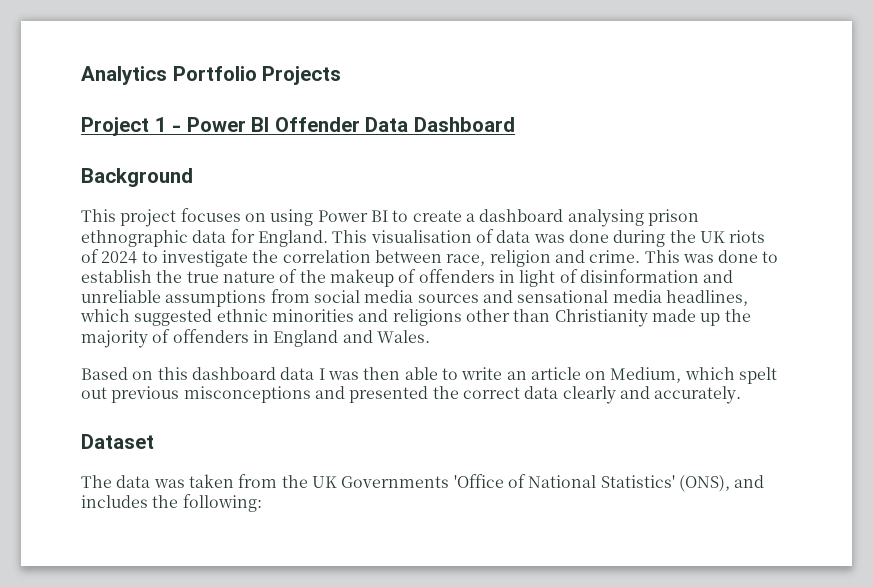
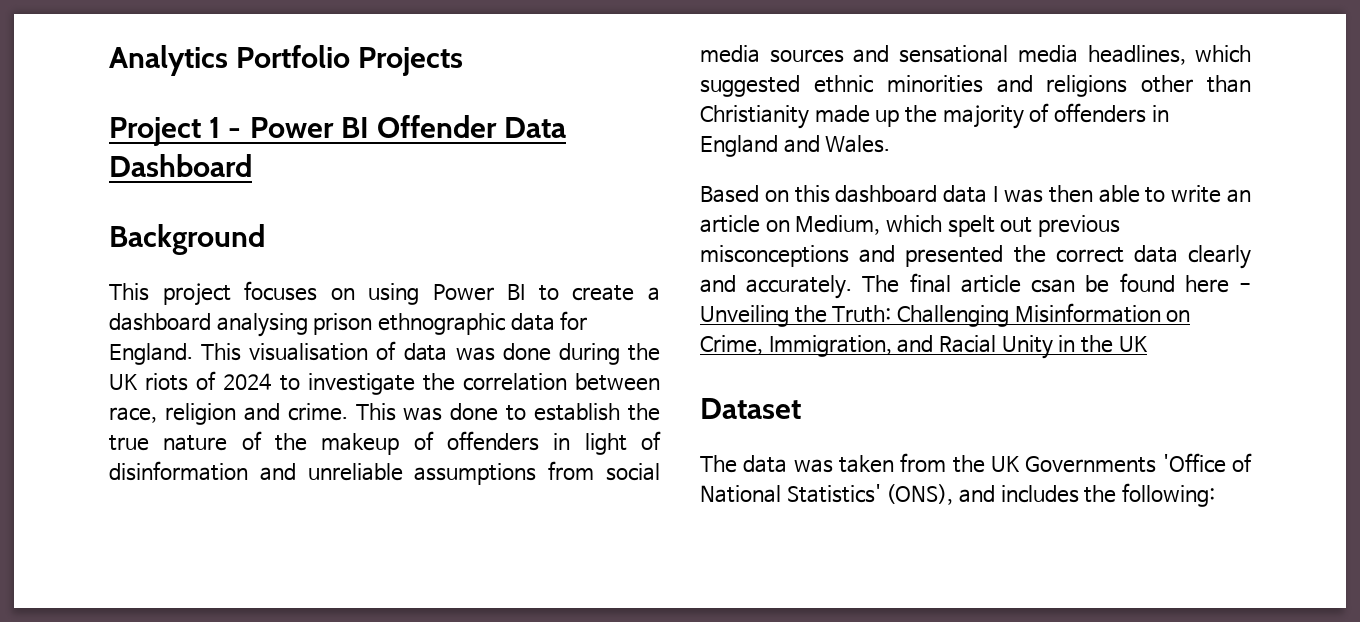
+ The final article csan be found here - Unveiling the Truth: Challenging Misinformation on Crime, Immigration, and Racial Unity in the UK

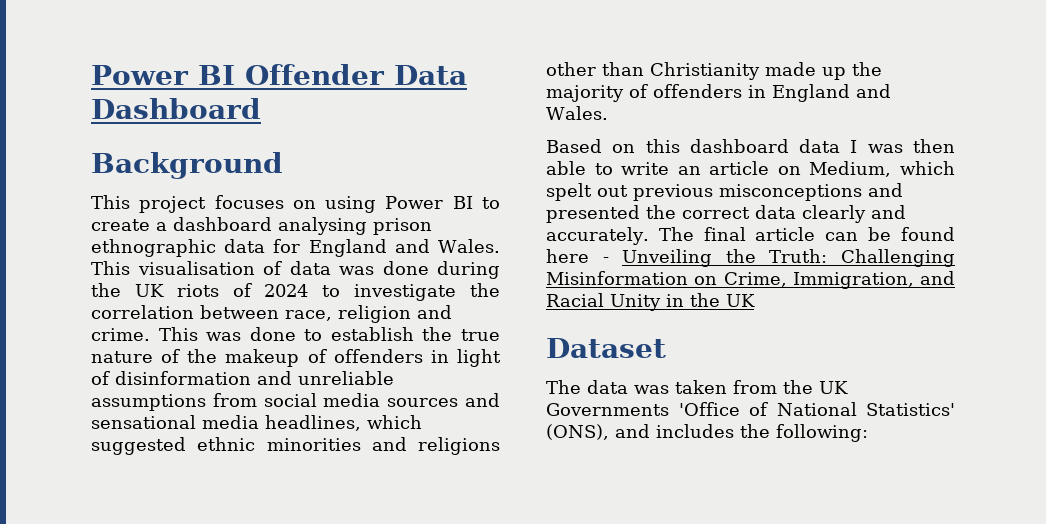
- Analytics Portfolio Projects
- Project 1 - Power BI Offender Data Dashboard
+ Power BI Offender Data Dashboard
- This project focuses on using Power BI to create a dashboard analysing prison ethnographic data for England.
+ This project focuses on using Power BI to create a dashboard analysing prison ethnographic data for England and Wales.
- The final article csan be found here - Unveiling the Truth: Challenging Misinformation on Crime, Immigration, and Racial Unity in the UK
+ The final article can be found here - Unveiling the Truth: Challenging Misinformation on Crime, Immigration, and Racial Unity in the UK

